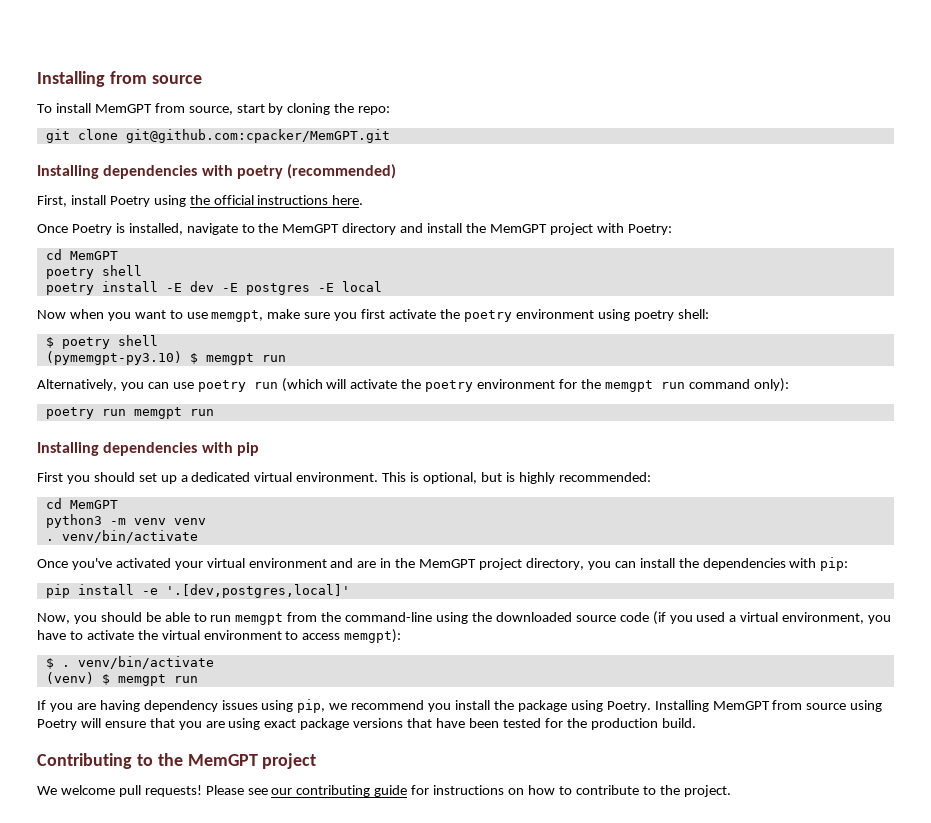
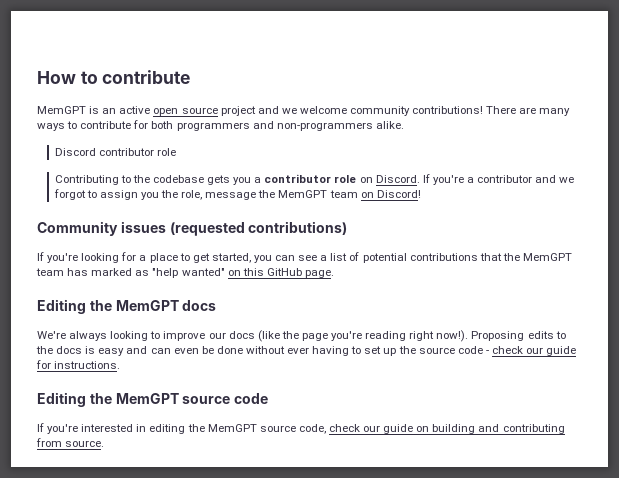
- Installing from source
- To install MemGPT from source, start by cloning the repo:
- git clone git@github.com:cpacker/MemGPT.git
- Installing dependencies with poetry (recommended)
- First, install Poetry using the official instructions here.
- Once Poetry is installed, navigate to the MemGPT directory and install the MemGPT project with Poetry:
- cd MemGPT
- poetry shell
- poetry install -E dev -E postgres -E local
- Now when you want to use memgpt, make sure you first activate the poetry environment using poetry shell:
- $ poetry shell
- (pymemgpt-py3.10) $ memgpt run
- Alternatively, you can use poetry run (which will activate the poetry environment for the memgpt run command only):
- poetry run memgpt run
- Installing dependencies with pip
- First you should set up a dedicated virtual environment. This is optional, but is highly recommended:
- cd MemGPT
- python3 -m venv venv
- . venv/bin/activate
- Once you've activated your virtual environment and are in the MemGPT project directory, you can install the dependencies with pip:
- pip install -e '.[dev,postgres,local]'
- Now, you should be able to run memgpt from the command-line using the downloaded source code (if you used a virtual environment, you have to activate the virtual environment to access memgpt):
- $ . venv/bin/activate
- (venv) $ memgpt run
- If you are having dependency issues using pip, we recommend you install the package using Poetry. Installing MemGPT from source using Poetry will ensure that you are using exact package versions that have been tested for the production build.
- Contributing to the MemGPT project
- We welcome pull requests! Please see our contributing guide for instructions on how to contribute to the project.
+ How to contribute
+ MemGPT is an active open source project and we welcome community contributions! There are many ways to contribute for both programmers and non-programmers alike.
+ Discord contributor role
+ Contributing to the codebase gets you a contributor role on Discord. If you're a contributor and we forgot to assign you the role, message the MemGPT team on Discord!
+ Community issues (requested contributions)
+ If you're looking for a place to get started, you can see a list of potential contributions that the MemGPT team has marked as "help wanted" on this GitHub page.
+ Editing the MemGPT docs
+ We're always looking to improve our docs (like the page you're reading right now!). Proposing edits to the docs is easy and can even be done without ever having to set up the source code - check our guide for instructions.
+ Editing the MemGPT source code
+ If you're interested in editing the MemGPT source code, check our guide on building and contributing from source.

